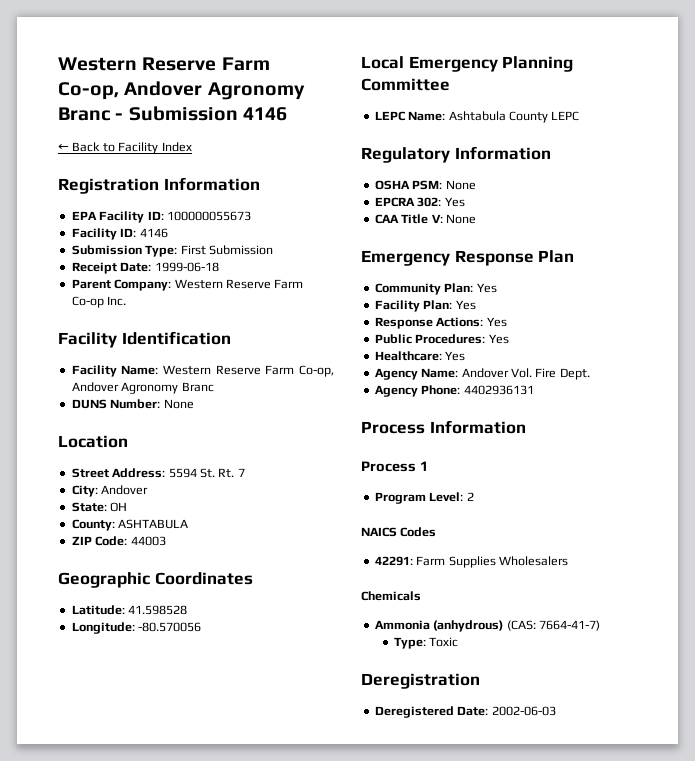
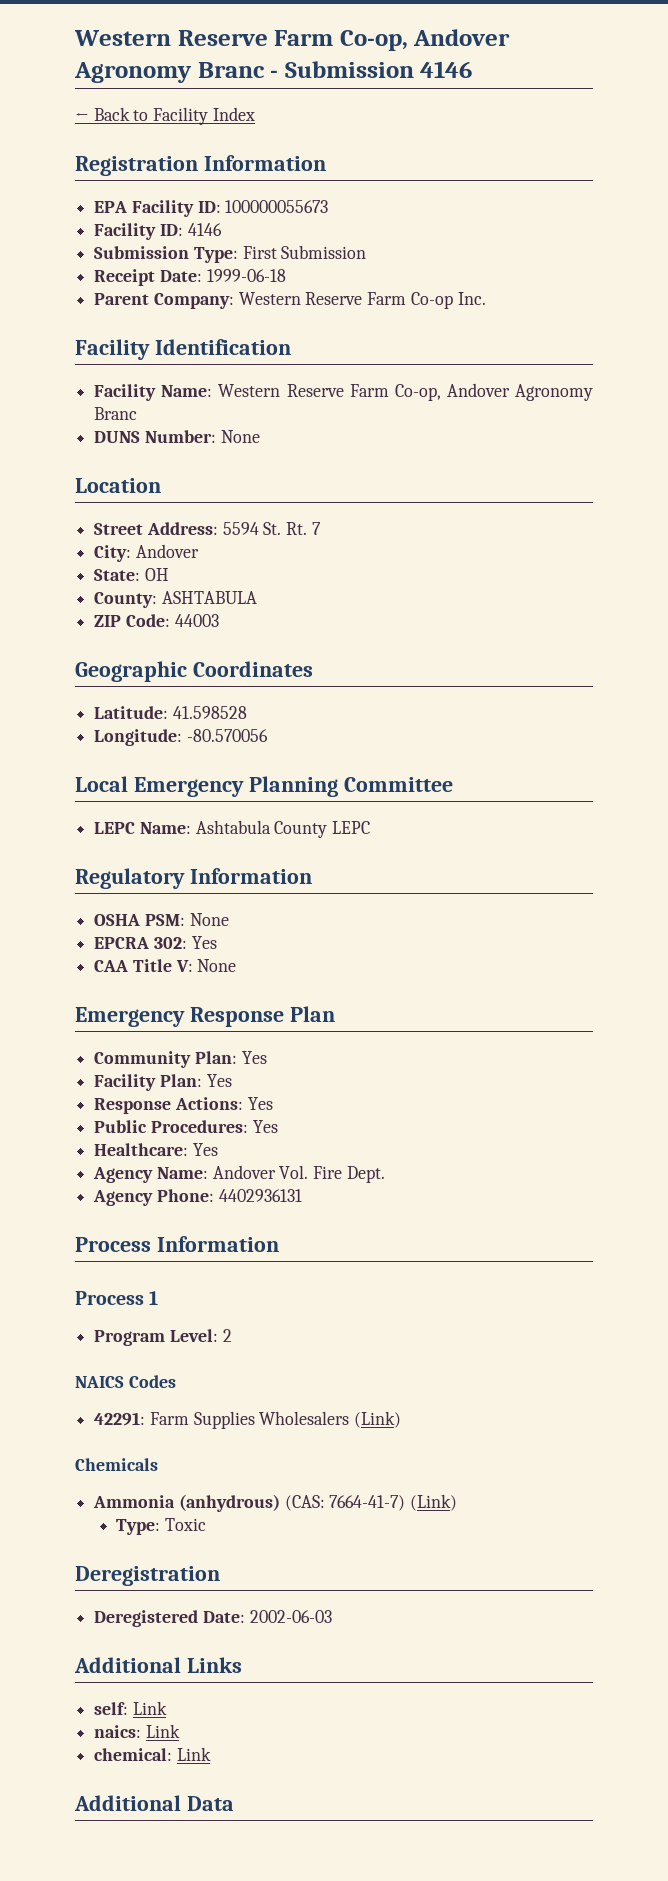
- 42291: Farm Supplies Wholesalers
+ 42291: Farm Supplies Wholesalers (Link)
- Ammonia (anhydrous) (CAS: 7664-41-7)
+ Ammonia (anhydrous) (CAS: 7664-41-7) (Link)
+ Additional Links
+ self: Link
+ naics: Link
+ chemical: Link
+ Additional Data

